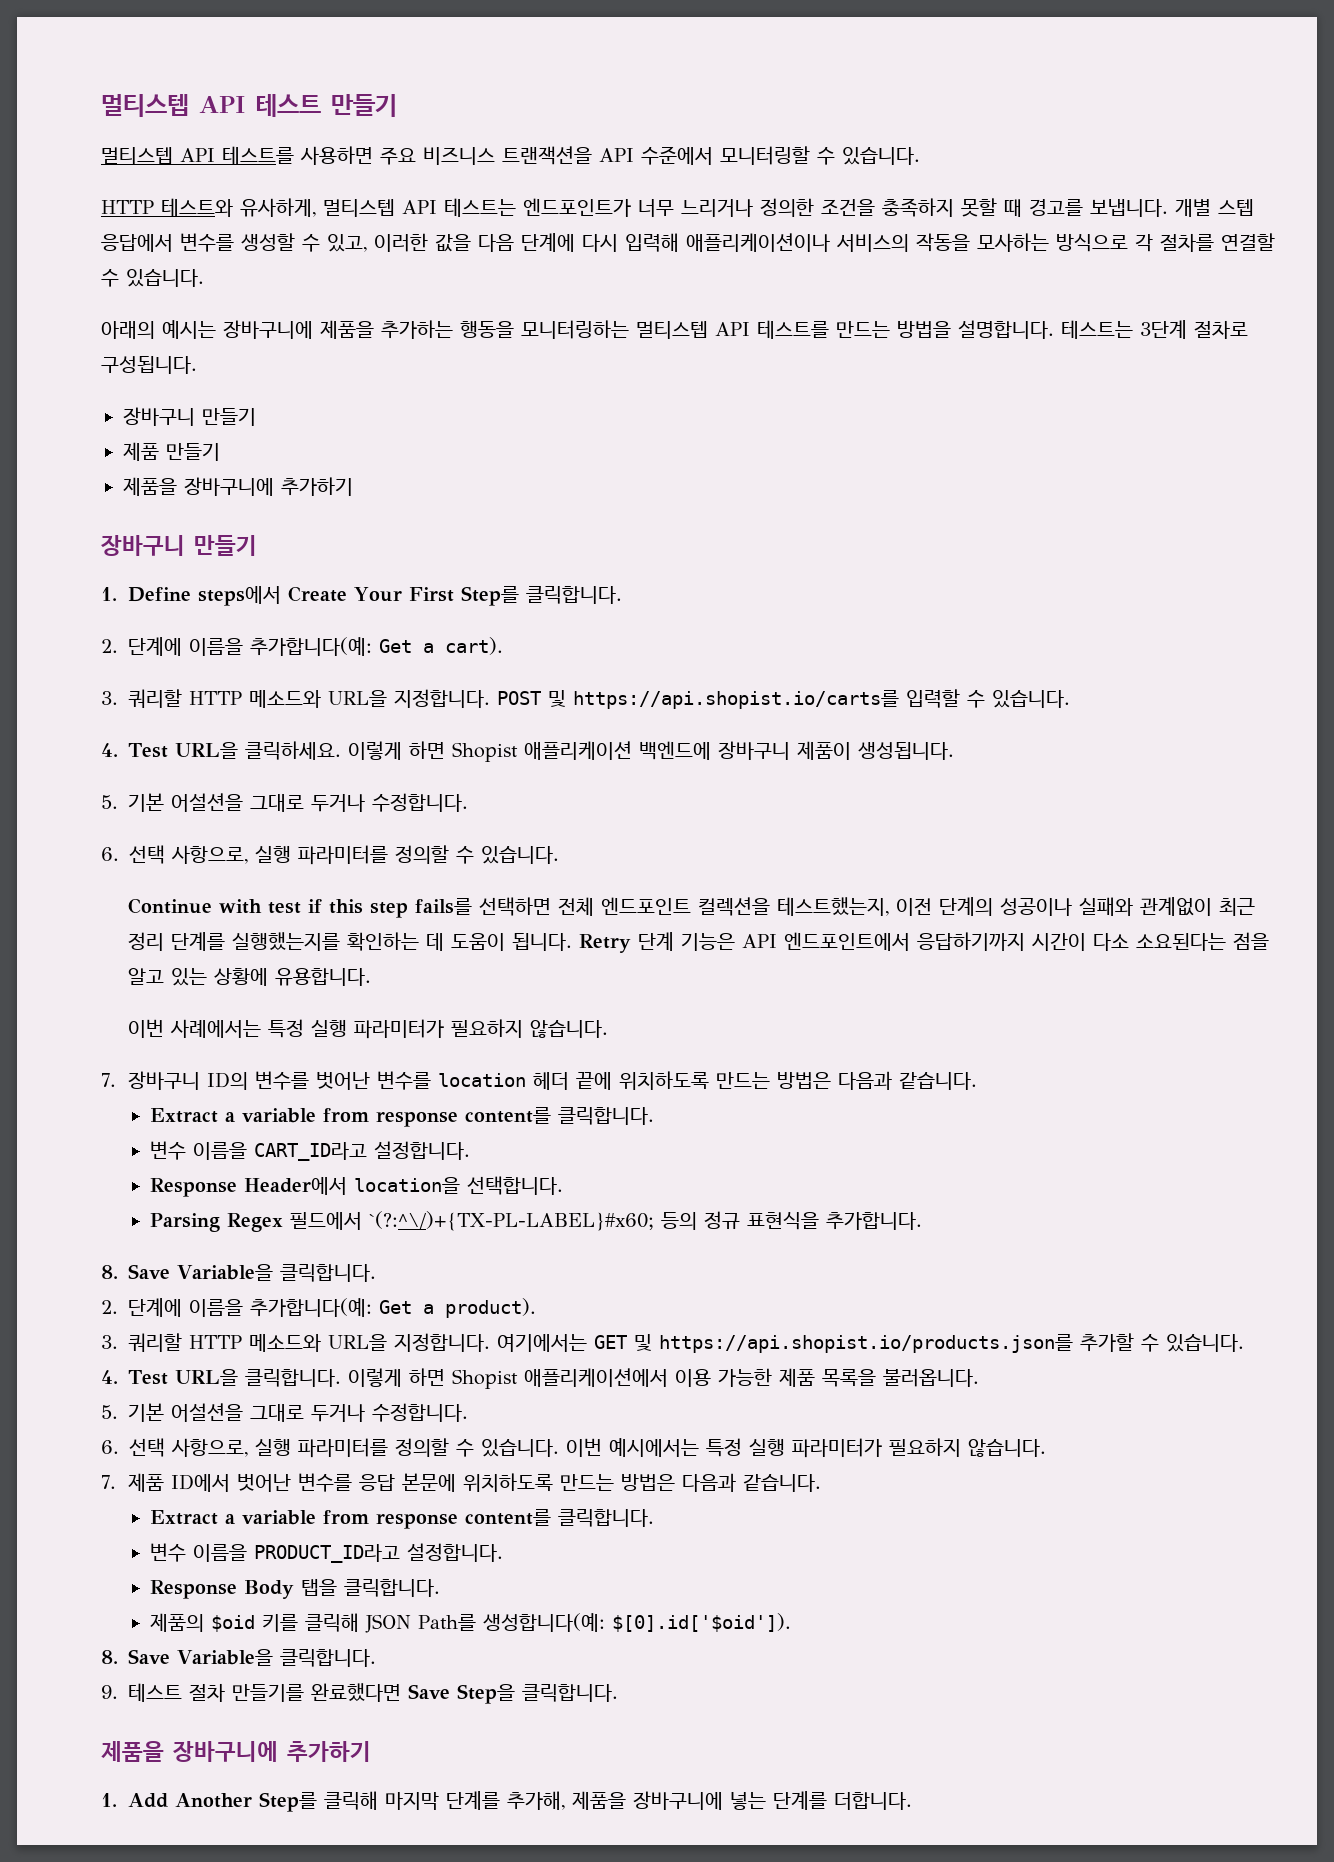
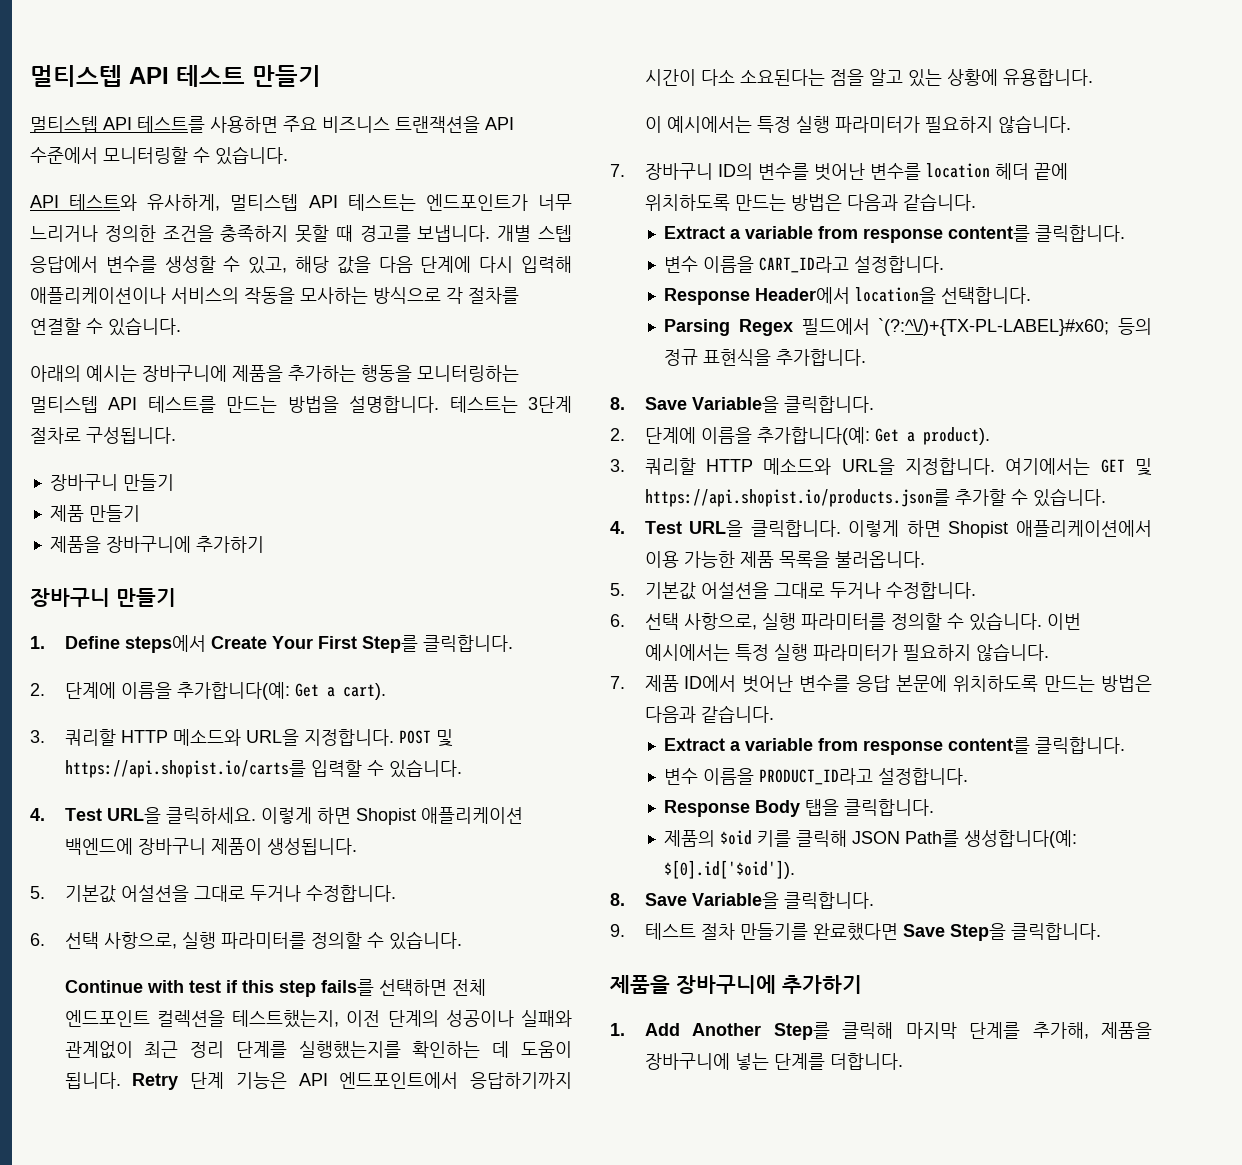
- HTTP 테스트와 유사하게, 멀티스텝 API 테스트는 엔드포인트가 너무 느리거나 정의한 조건을 충족하지 못할 때 경고를 보냅니다.
+ API 테스트와 유사하게, 멀티스텝 API 테스트는 엔드포인트가 너무 느리거나 정의한 조건을 충족하지 못할 때 경고를 보냅니다.
- 개별 스텝 응답에서 변수를 생성할 수 있고, 이러한 값을 다음 단계에 다시 입력해 애플리케이션이나 서비스의 작동을 모사하는 방식으로 각 절차를 연결할 수 있습니다.
+ 개별 스텝 응답에서 변수를 생성할 수 있고, 해당 값을 다음 단계에 다시 입력해 애플리케이션이나 서비스의 작동을 모사하는 방식으로 각 절차를 연결할 수 있습니다.
  이렇게 하면 Shopist 애플리케이션 백엔드에 장바구니 제품이 생성됩니다.
- 5. 기본 어설션을 그대로 두거나 수정합니다.
+ 5. 기본값 어설션을 그대로 두거나 수정합니다.
- 이번 사례에서는 특정 실행 파라미터가 필요하지 않습니다.
+ 이 예시에서는 특정 실행 파라미터가 필요하지 않습니다.
  이렇게 하면 Shopist 애플리케이션에서 이용 가능한 제품 목록을 불러옵니다.
- 5. 기본 어설션을 그대로 두거나 수정합니다.
+ 5. 기본값 어설션을 그대로 두거나 수정합니다.

